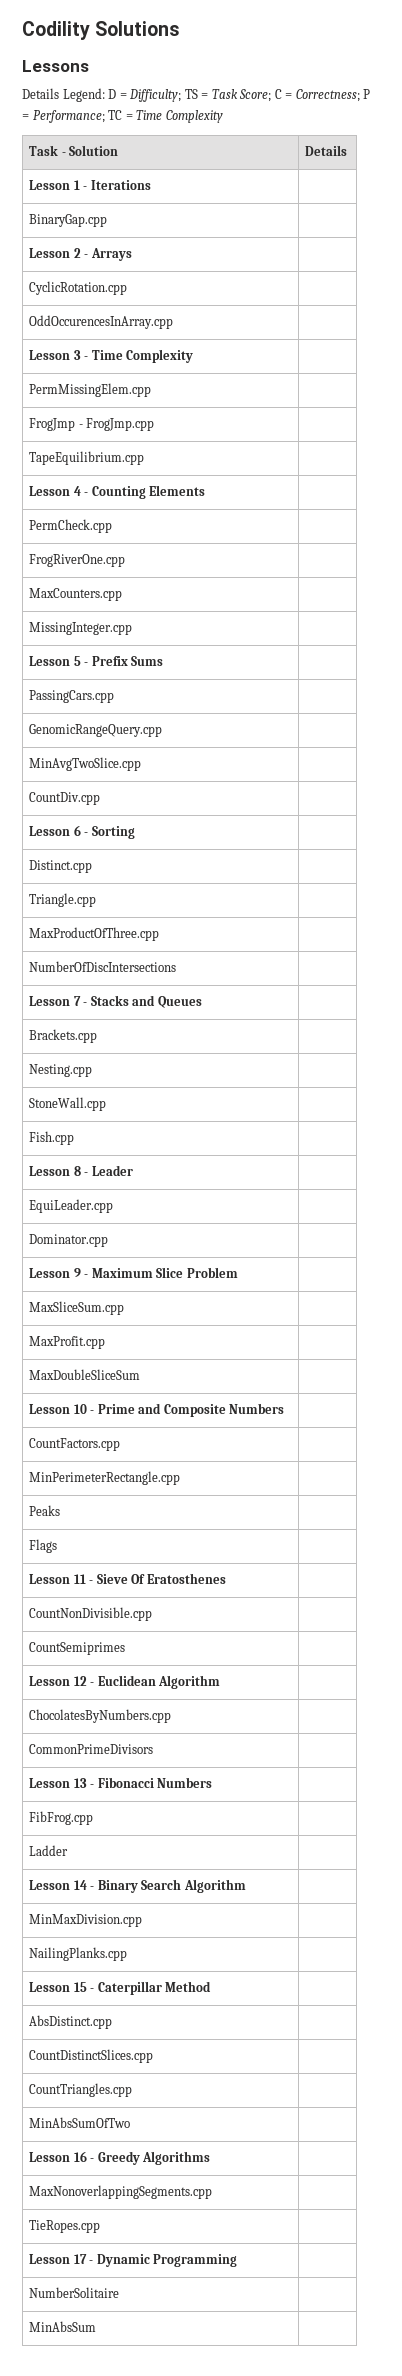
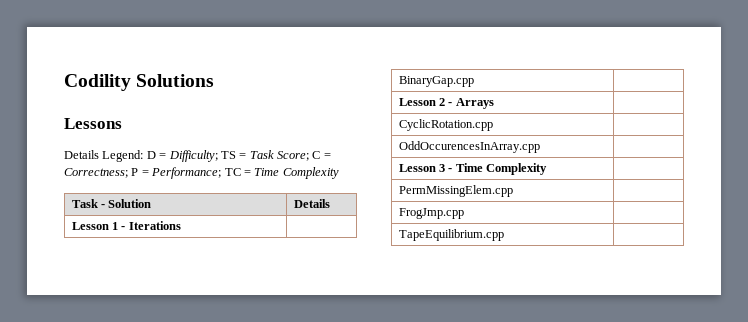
- FrogJmp - FrogJmp.cpp |
+ FrogJmp.cpp |
- Lesson 4 - Counting Elements |
- PermCheck.cpp |
- FrogRiverOne.cpp |
- MaxCounters.cpp |
- MissingInteger.cpp |
- Lesson 5 - Prefix Sums |
- PassingCars.cpp |
- GenomicRangeQuery.cpp |
- MinAvgTwoSlice.cpp |
- CountDiv.cpp |
- Lesson 6 - Sorting |
- Distinct.cpp |
- Triangle.cpp |
- MaxProductOfThree.cpp |
- NumberOfDiscIntersections |
- Lesson 7 - Stacks and Queues |
- Brackets.cpp |
- Nesting.cpp |
- StoneWall.cpp |
- Fish.cpp |
- Lesson 8 - Leader |
- EquiLeader.cpp |
- Dominator.cpp |
- Lesson 9 - Maximum Slice Problem |
- MaxSliceSum.cpp |
- MaxProfit.cpp |
- MaxDoubleSliceSum |
- Lesson 10 - Prime and Composite Numbers |
- CountFactors.cpp |
- MinPerimeterRectangle.cpp |
- Peaks |
- Flags |
- Lesson 11 - Sieve Of Eratosthenes |
- CountNonDivisible.cpp |
- CountSemiprimes |
- Lesson 12 - Euclidean Algorithm |
- ChocolatesByNumbers.cpp |
- CommonPrimeDivisors |
- Lesson 13 - Fibonacci Numbers |
- FibFrog.cpp |
- Ladder |
- Lesson 14 - Binary Search Algorithm |
- MinMaxDivision.cpp |
- NailingPlanks.cpp |
- Lesson 15 - Caterpillar Method |
- AbsDistinct.cpp |
- CountDistinctSlices.cpp |
- CountTriangles.cpp |
- MinAbsSumOfTwo |
- Lesson 16 - Greedy Algorithms |
- MaxNonoverlappingSegments.cpp |
- TieRopes.cpp |
- Lesson 17 - Dynamic Programming |
- NumberSolitaire |
- MinAbsSum |

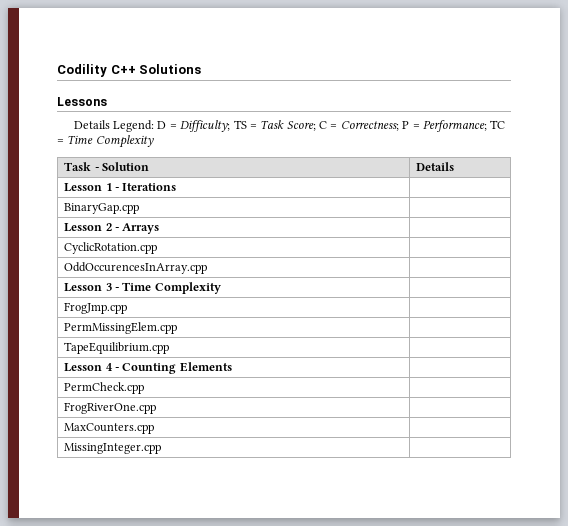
- Codility Solutions
+ Codility C++ Solutions
+ FrogJmp.cpp |
  PermMissingElem.cpp |
- FrogJmp.cpp |
+ Lesson 4 - Counting Elements |
+ PermCheck.cpp |
+ FrogRiverOne.cpp |
+ MaxCounters.cpp |
+ MissingInteger.cpp |

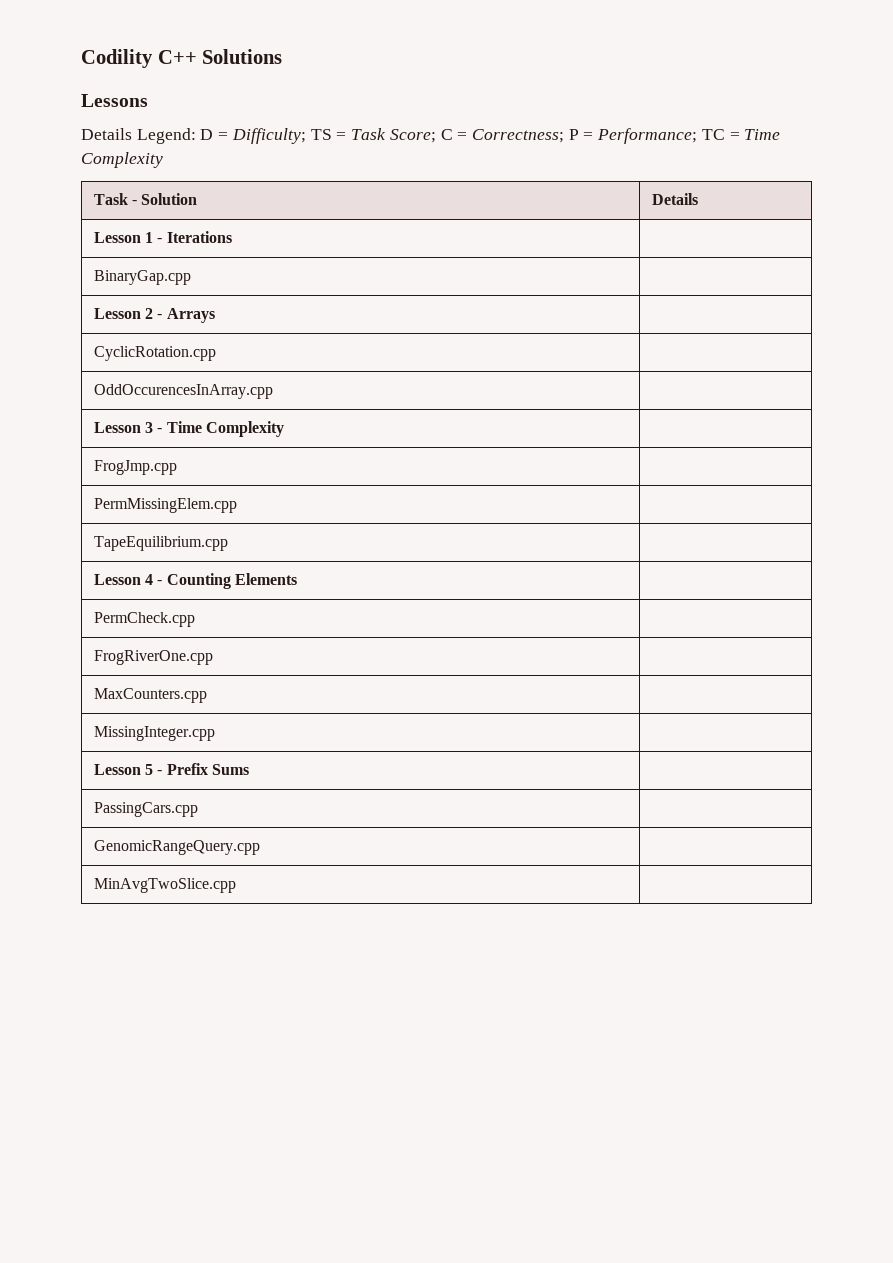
+ Lesson 5 - Prefix Sums |
+ PassingCars.cpp |
+ GenomicRangeQuery.cpp |
+ MinAvgTwoSlice.cpp |

